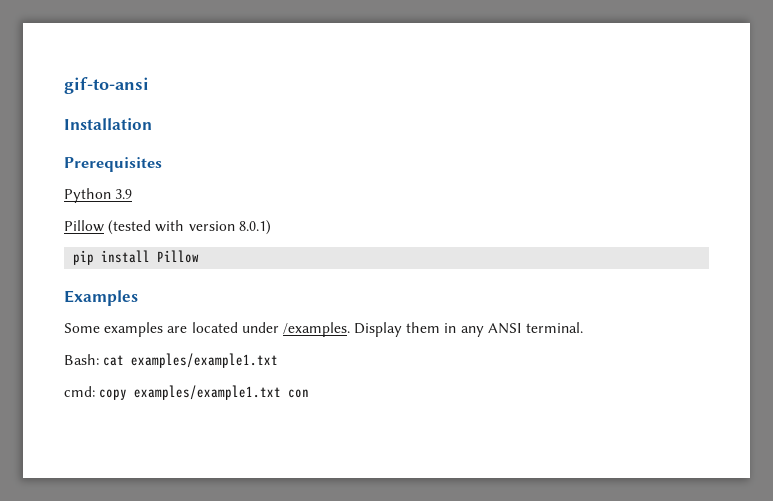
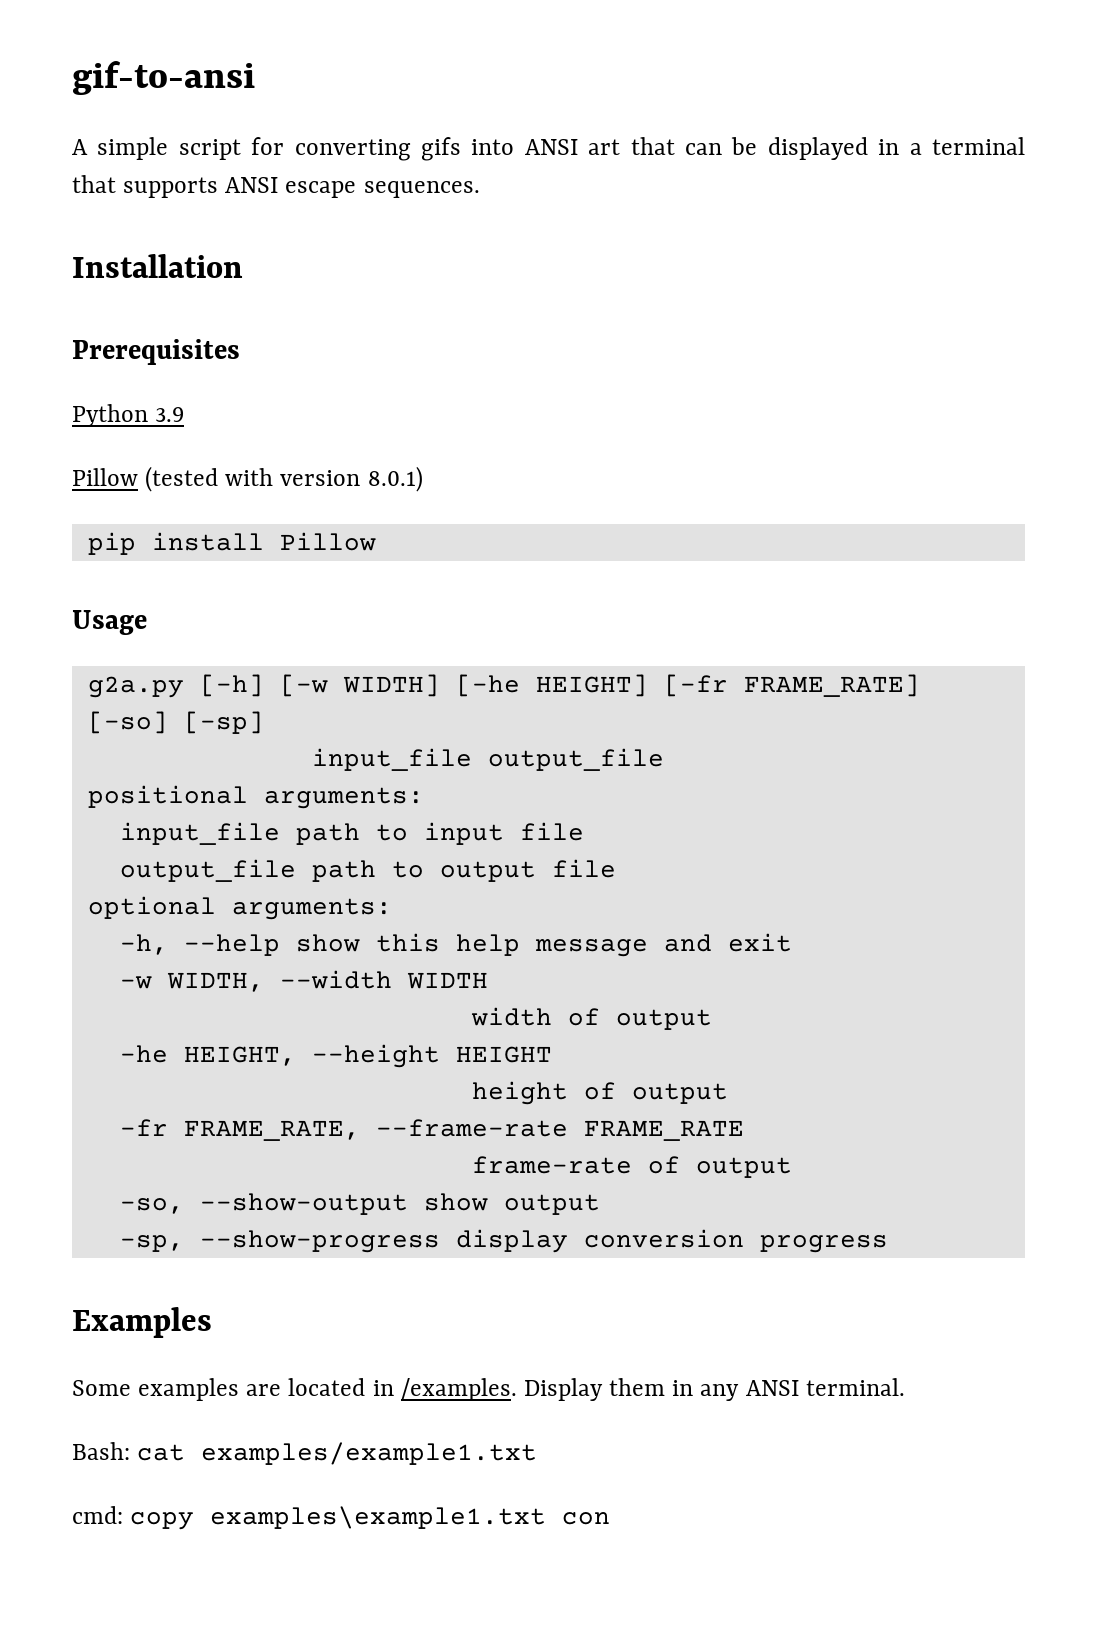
+ A simple script for converting gifs into ANSI art that can be displayed in a terminal that supports ANSI escape sequences.
+ Usage
+ g2a.py [-h] [-w WIDTH] [-he HEIGHT] [-fr FRAME_RATE] [-so] [-sp]
+ input_file output_file
+ positional arguments:
+ input_file path to input file
+ output_file path to output file
+ optional arguments:
+ -h, --help show this help message and exit
+ -w WIDTH, --width WIDTH
+ width of output
+ -he HEIGHT, --height HEIGHT
+ height of output
+ -fr FRAME_RATE, --frame-rate FRAME_RATE
+ frame-rate of output
+ -so, --show-output show output
+ -sp, --show-progress display conversion progress
- Some examples are located under /examples.
+ Some examples are located in /examples.
- cmd: copy examples/example1.txt con
+ cmd: copy examples\example1.txt con

